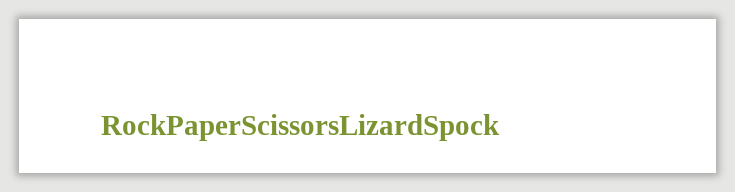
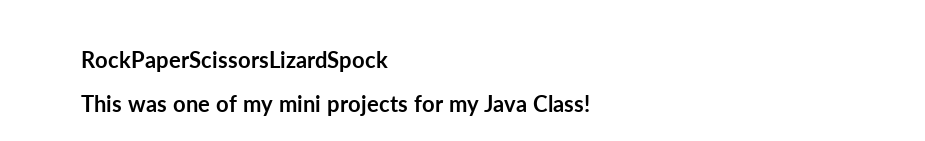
+ This was one of my mini projects for my Java Class!

